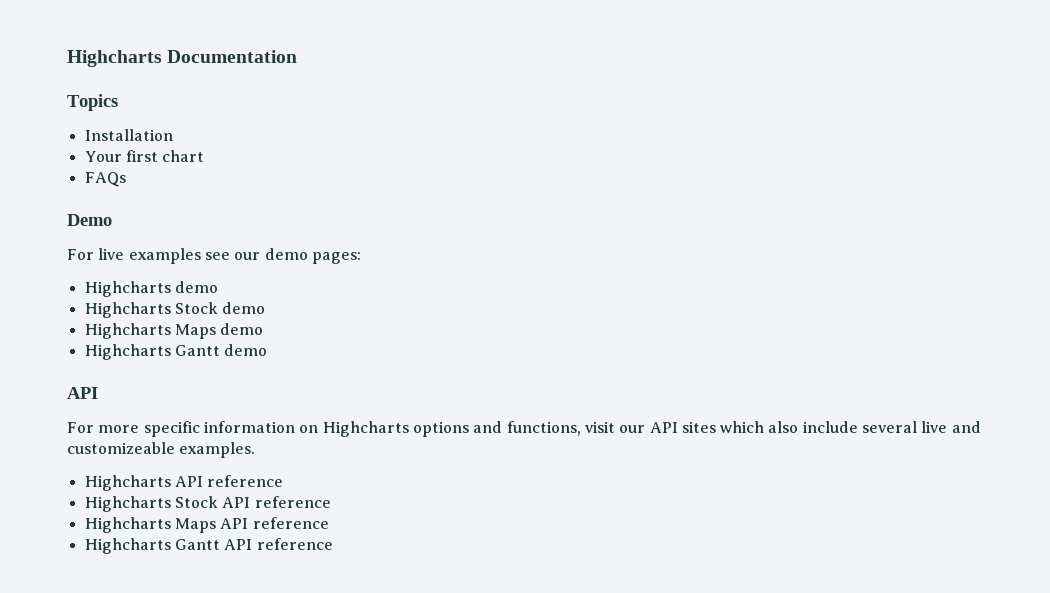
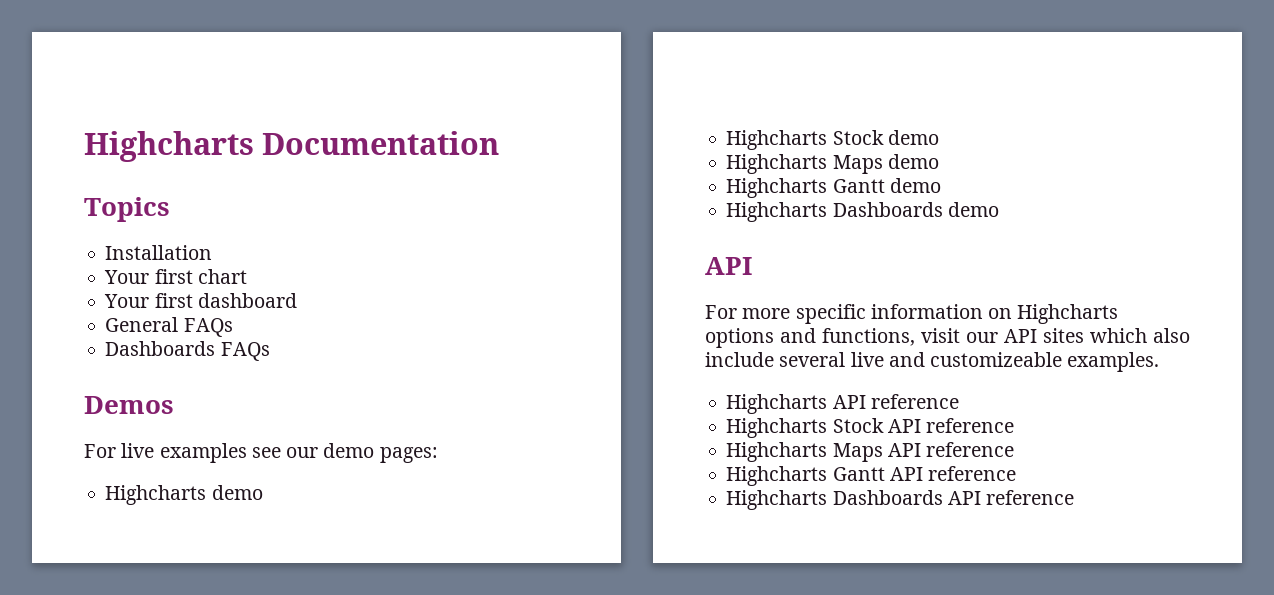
- FAQs
- Demo
+ Your first dashboard
+ General FAQs
+ Dashboards FAQs
+ Demos
+ Highcharts Dashboards demo
+ Highcharts Dashboards API reference

